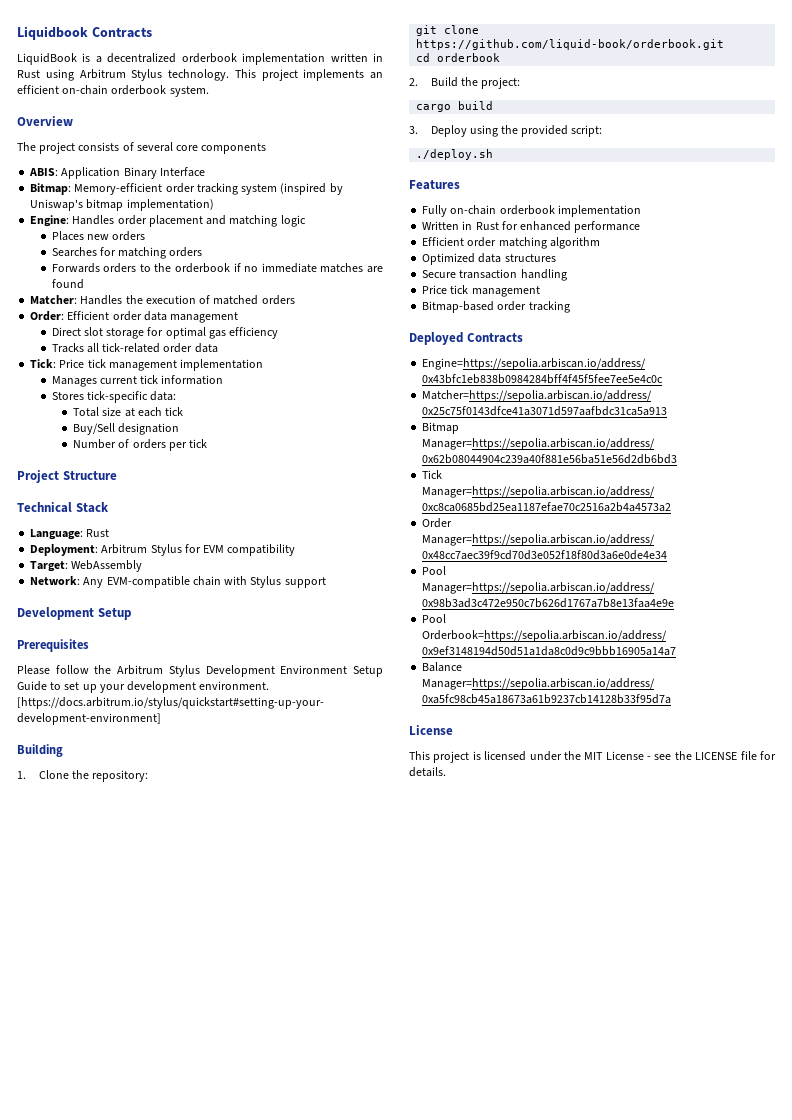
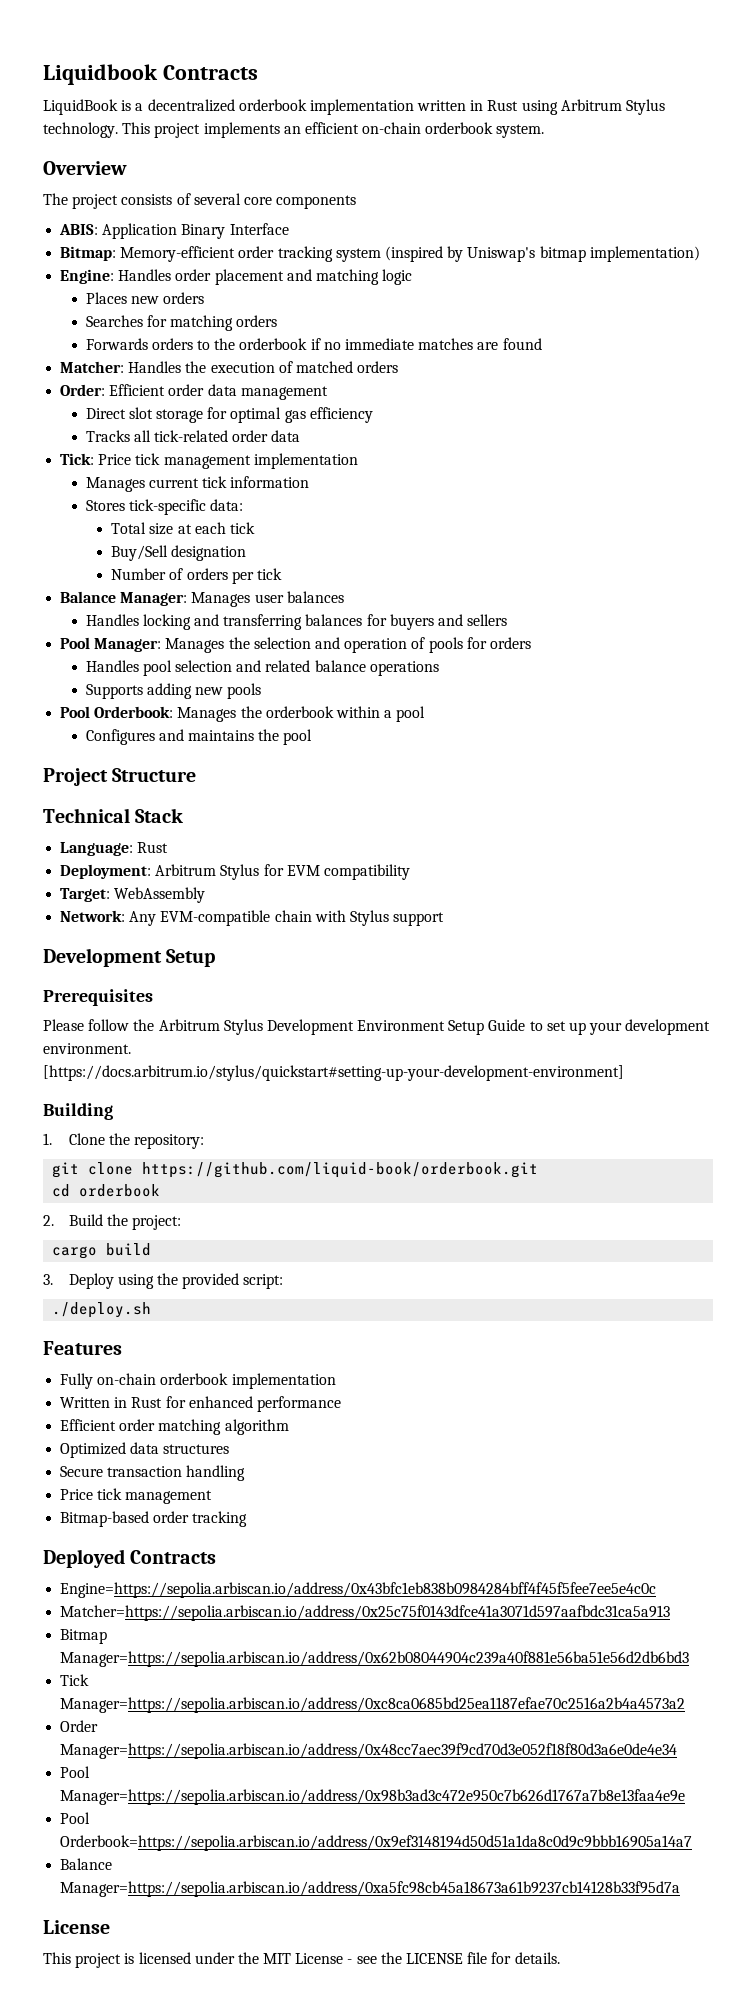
+ Balance Manager: Manages user balances
+ Handles locking and transferring balances for buyers and sellers
+ Pool Manager: Manages the selection and operation of pools for orders
+ Handles pool selection and related balance operations
+ Supports adding new pools
+ Pool Orderbook: Manages the orderbook within a pool
+ Configures and maintains the pool

